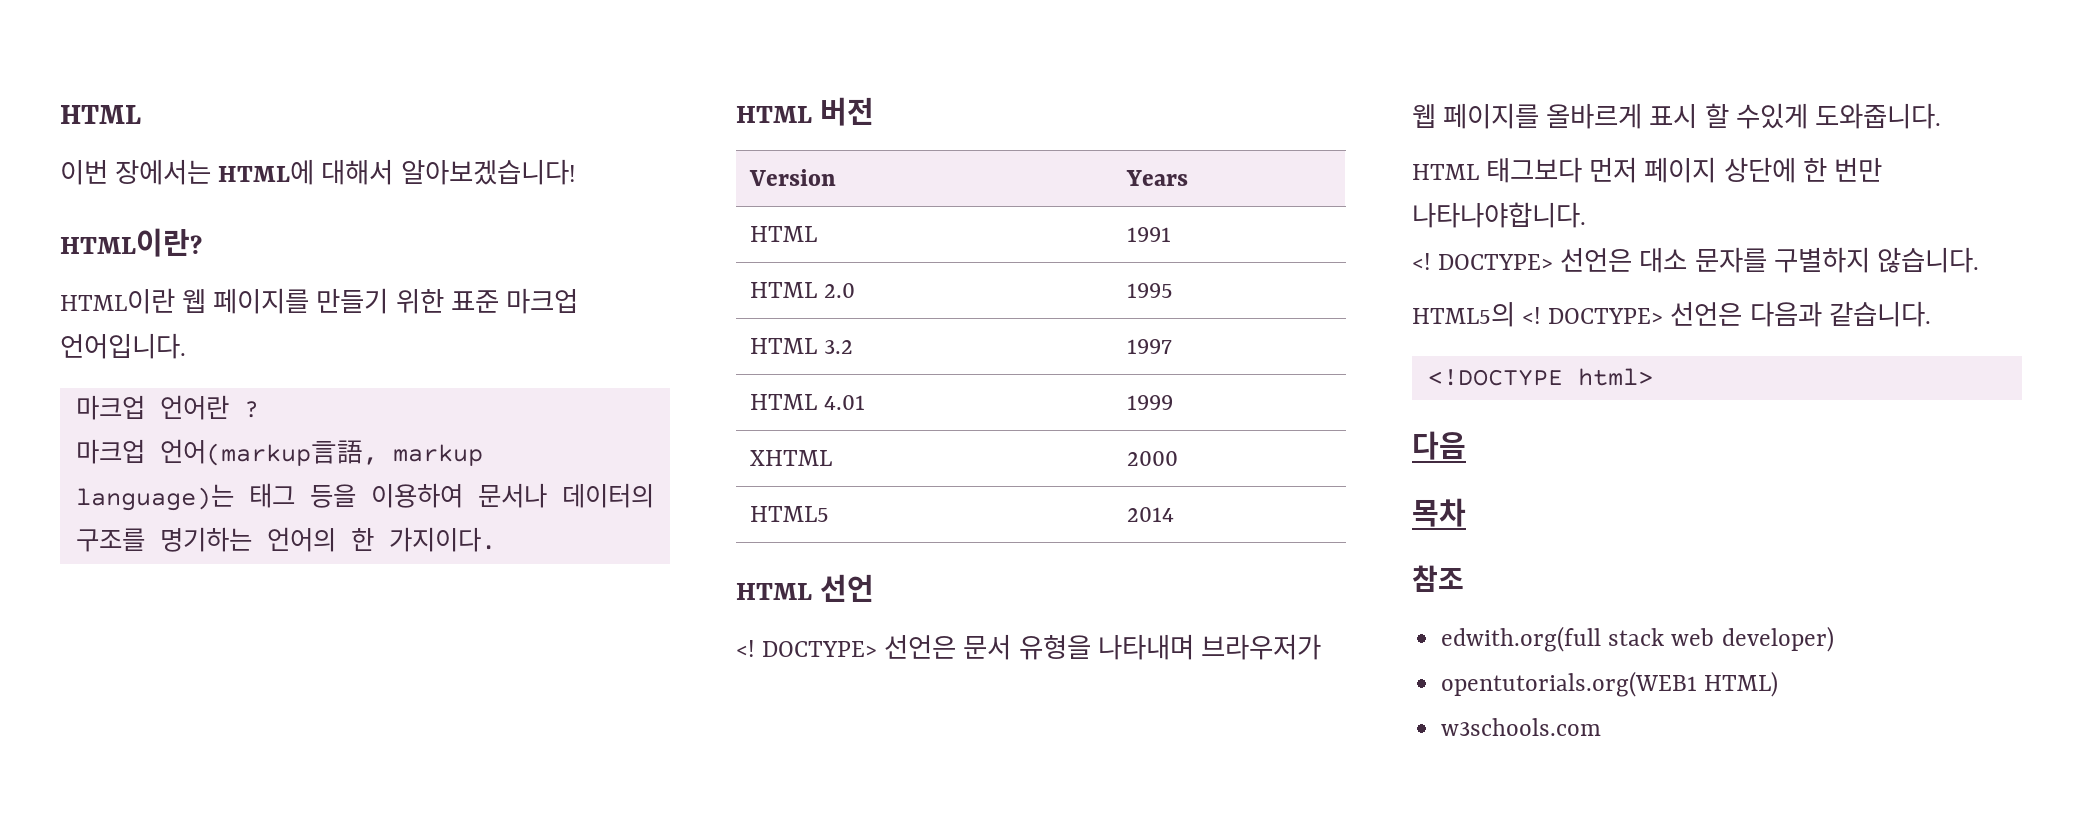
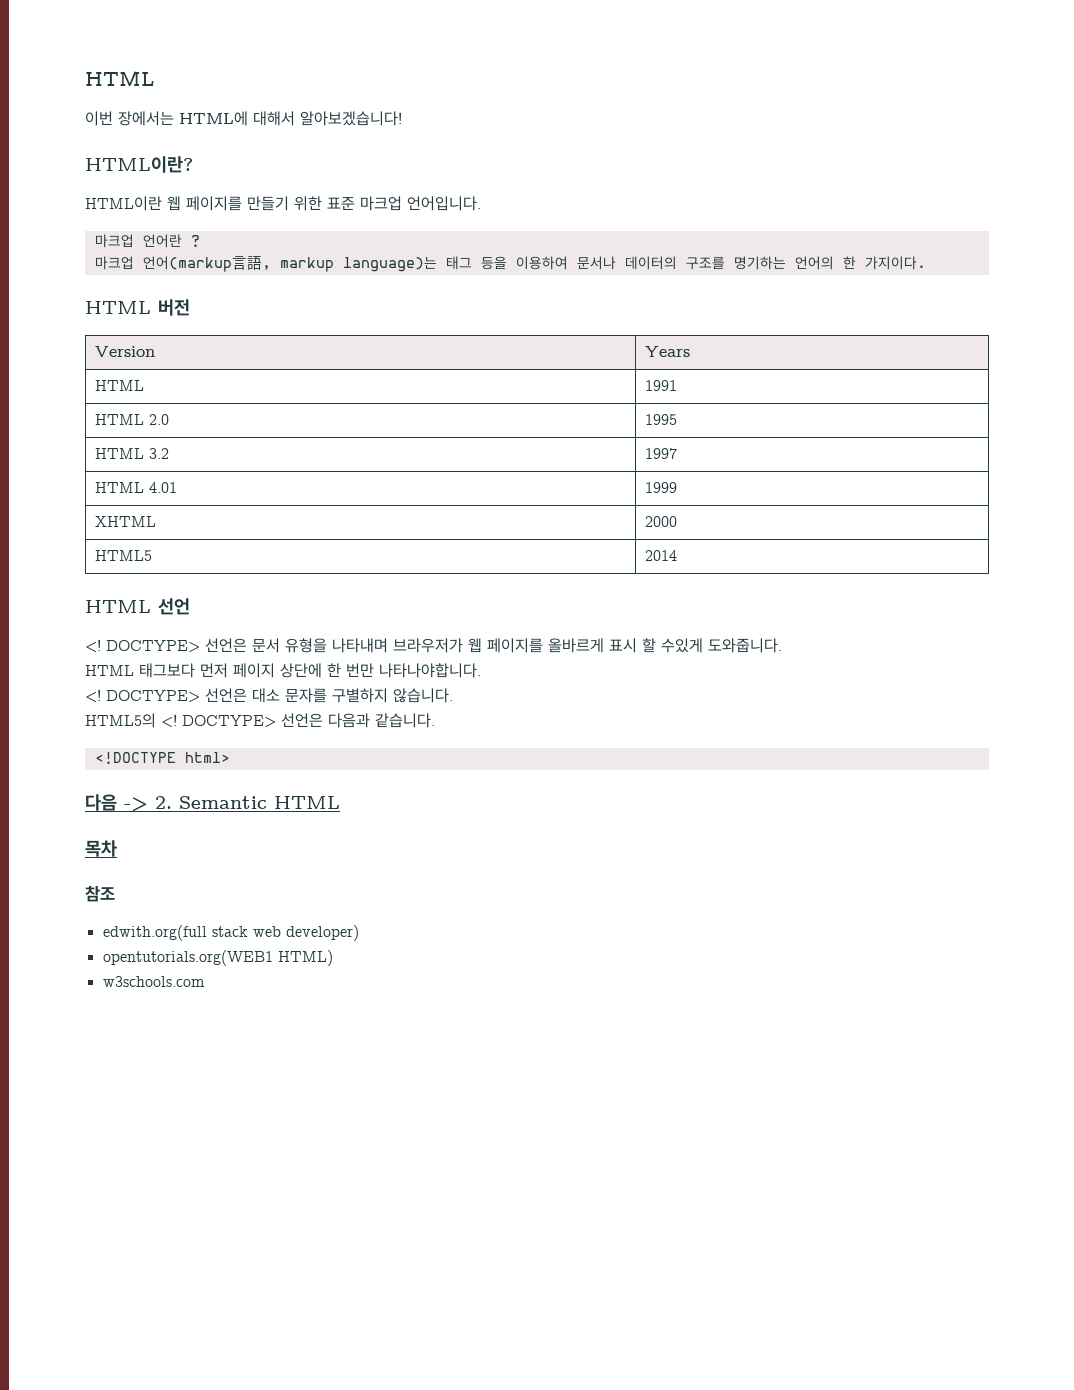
- 다음
+ 다음 -> 2. Semantic HTML

